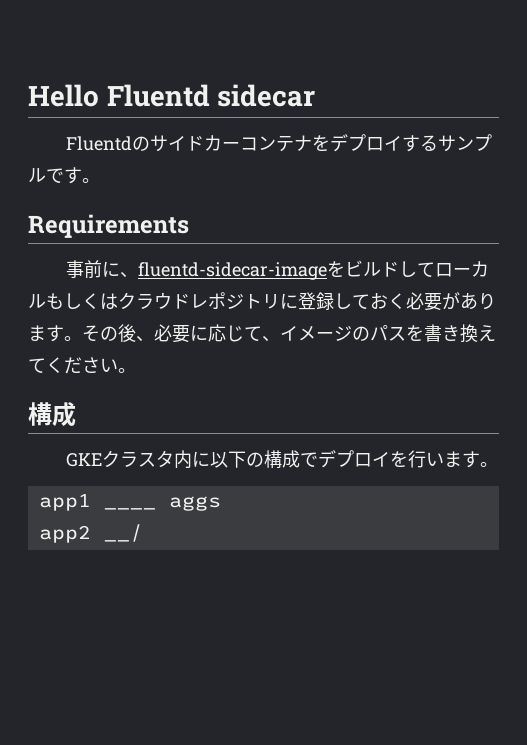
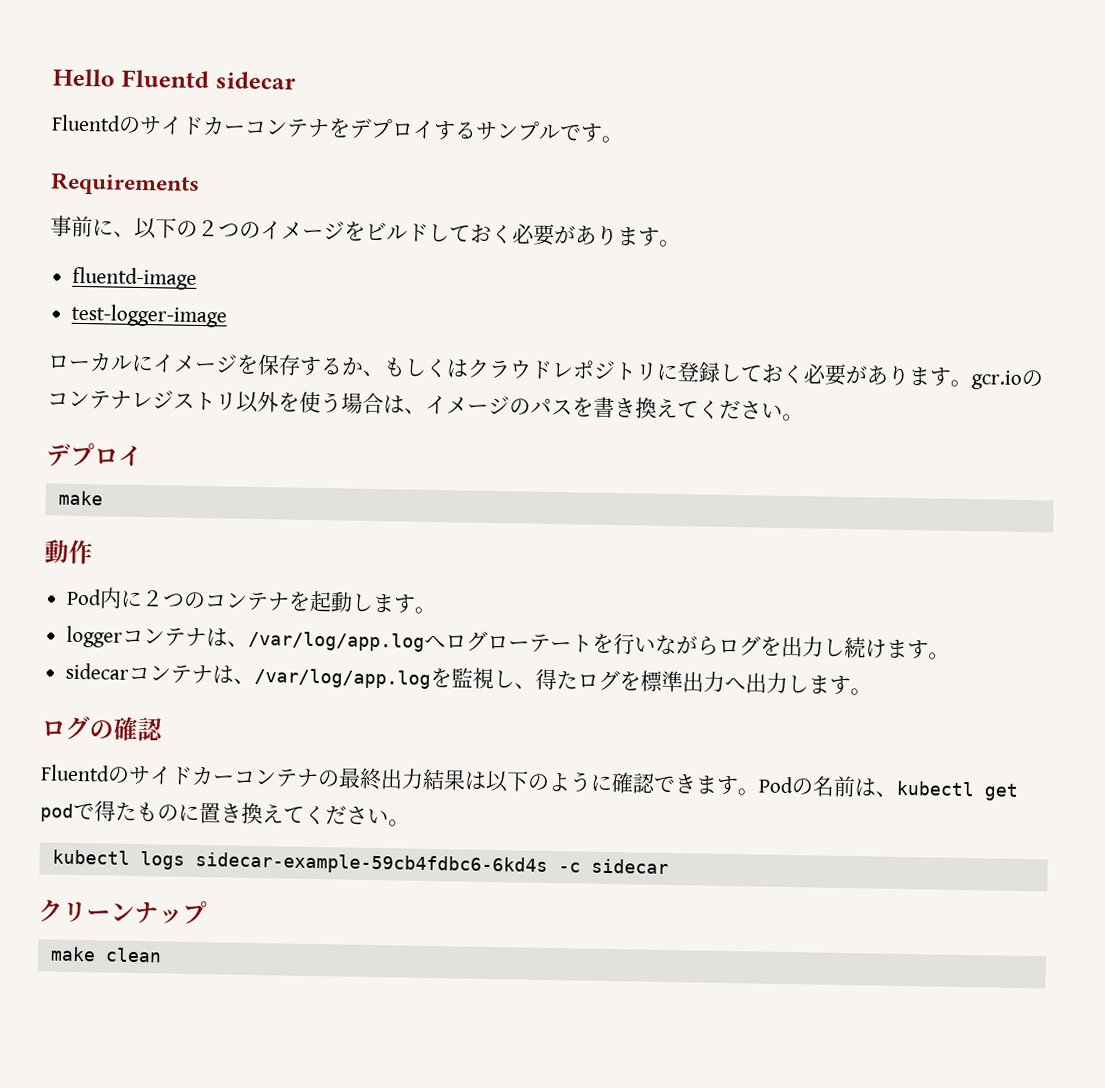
- 事前に、fluentd-sidecar-imageをビルドしてローカルもしくはクラウドレポジトリに登録しておく必要があります。その後、必要に応じて、イメージのパスを書き換えてください。
- 構成
- GKEクラスタ内に以下の構成でデプロイを行います。
- app1 ____ aggs
- app2 __/
+ 事前に、以下の２つのイメージをビルドしておく必要があります。
+ fluentd-image
+ test-logger-image
+ ローカルにイメージを保存するか、もしくはクラウドレポジトリに登録しておく必要があります。gcr.ioのコンテナレジストリ以外を使う場合は、イメージのパスを書き換えてください。
+ デプロイ
+ make
+ 動作
+ Pod内に２つのコンテナを起動します。
+ loggerコンテナは、/var/log/app.logへログローテートを行いながらログを出力し続けます。
+ sidecarコンテナは、/var/log/app.logを監視し、得たログを標準出力へ出力します。
+ ログの確認
+ Fluentdのサイドカーコンテナの最終出力結果は以下のように確認できます。Podの名前は、kubectl get podで得たものに置き換えてください。
+ kubectl logs sidecar-example-59cb4fdbc6-6kd4s -c sidecar
+ クリーンナップ
+ make clean

